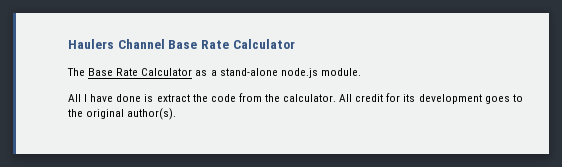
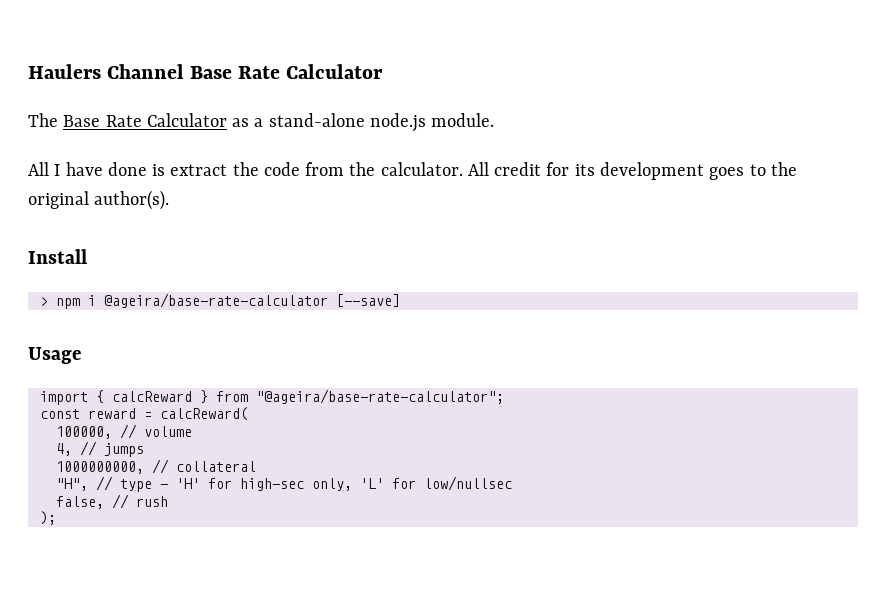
+ Install
+ > npm i @ageira/base-rate-calculator [--save]
+ Usage
+ import { calcReward } from "@ageira/base-rate-calculator";
+ const reward = calcReward(
+ 100000, // volume
+ 4, // jumps
+ 1000000000, // collateral
+ "H", // type - 'H' for high-sec only, 'L' for low/nullsec
+ false, // rush
+ );

